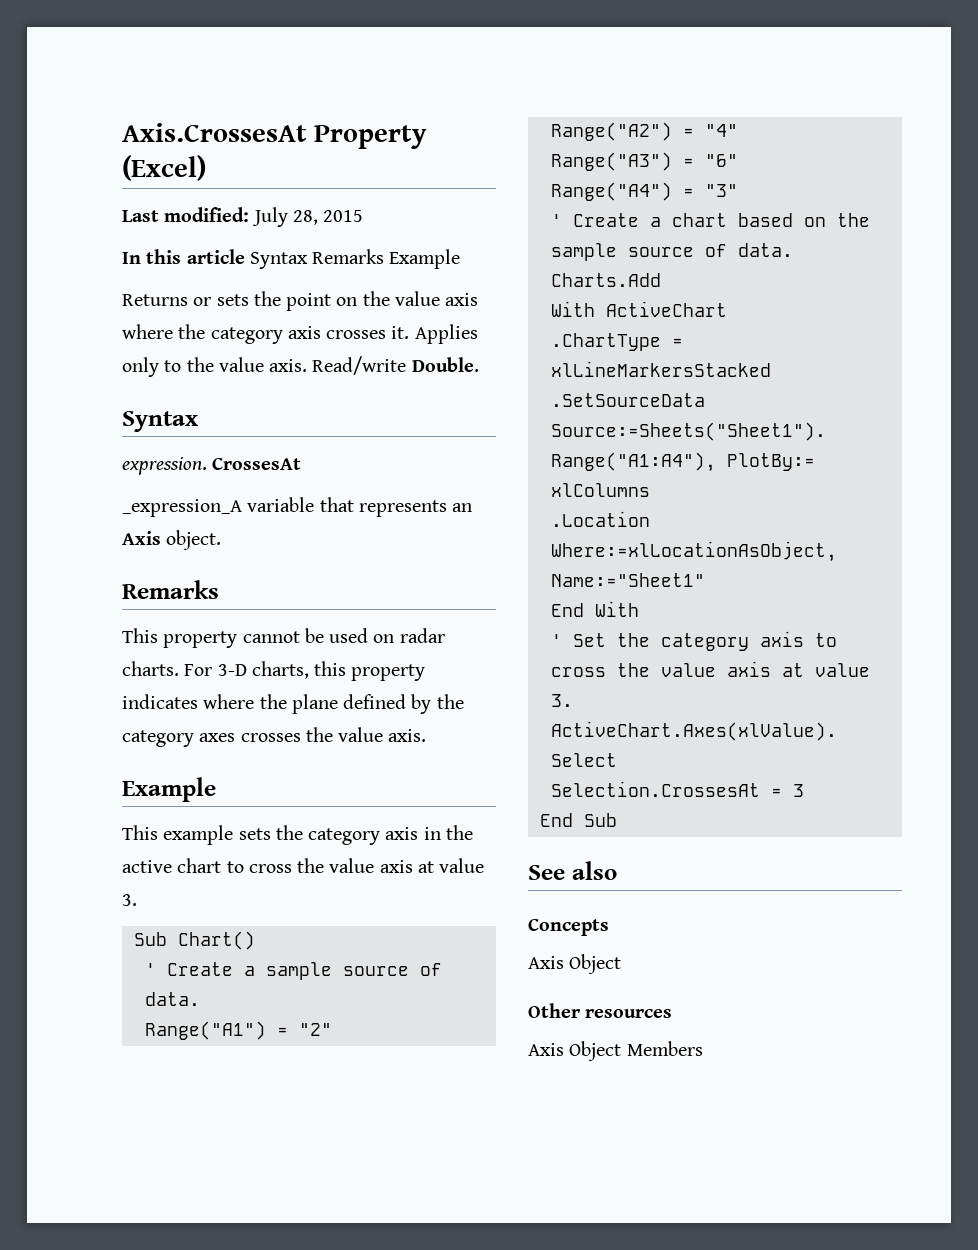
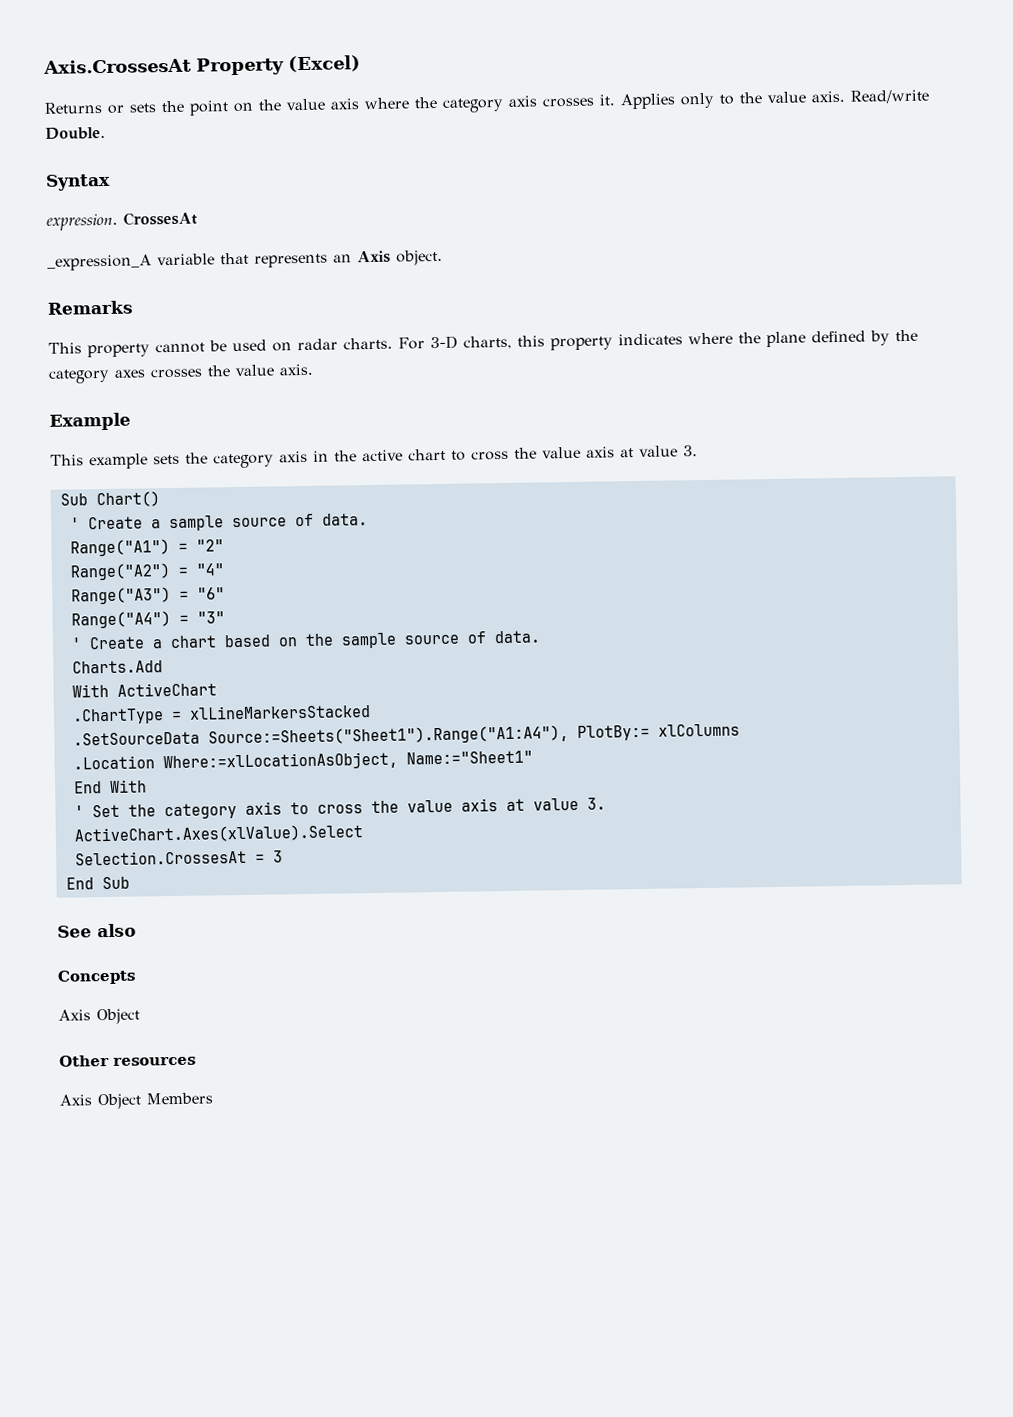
- Last modified: July 28, 2015
- In this article Syntax Remarks Example

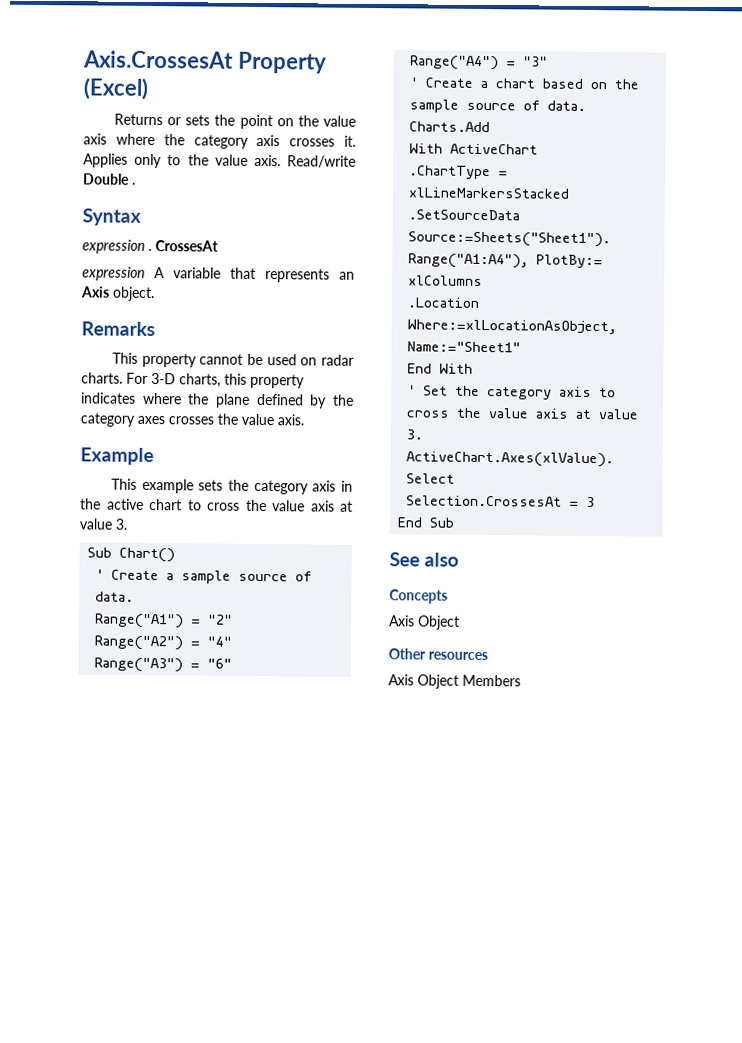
- Read/write Double.
+ Read/write Double .
- expression.
+ expression .
- _expression_A variable that represents an Axis object.
+ expression A variable that represents an Axis object.

